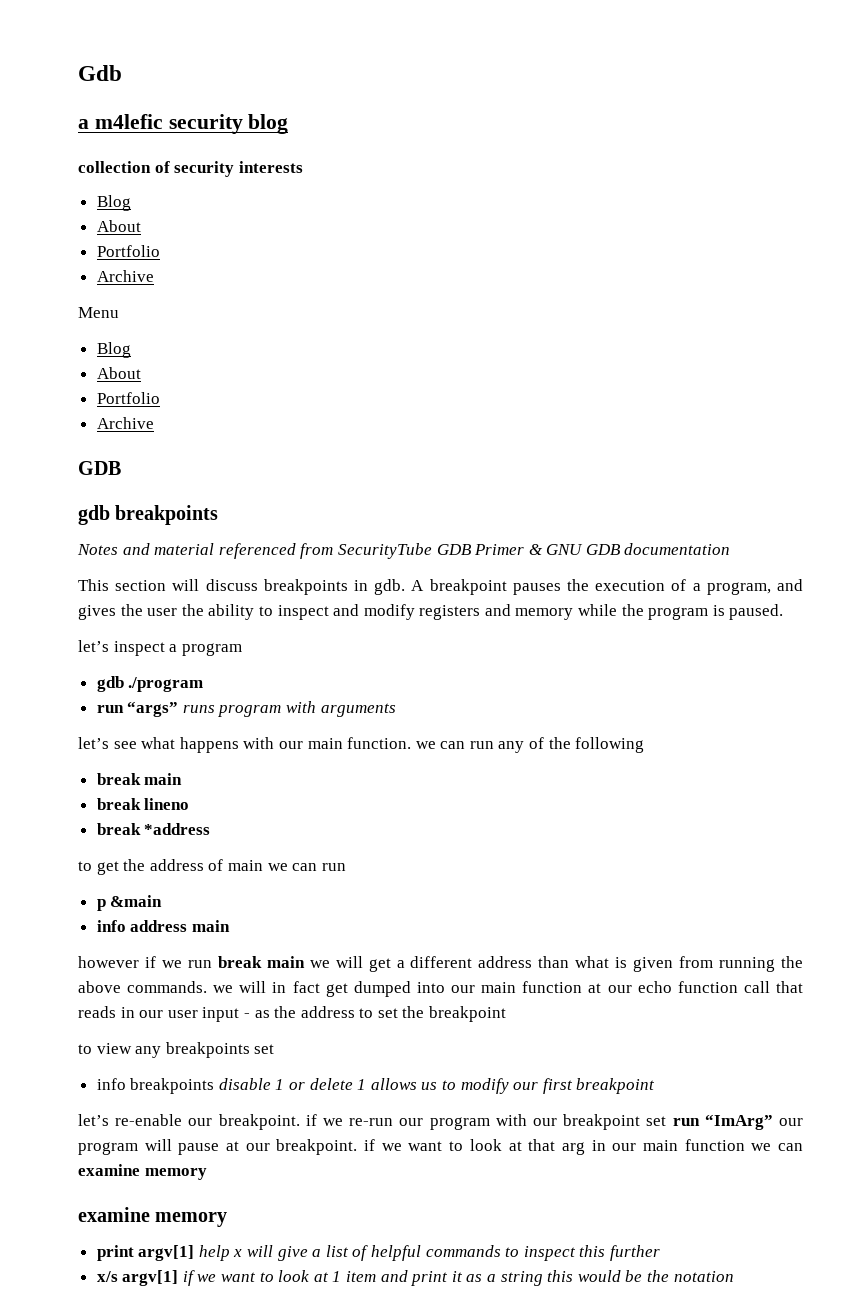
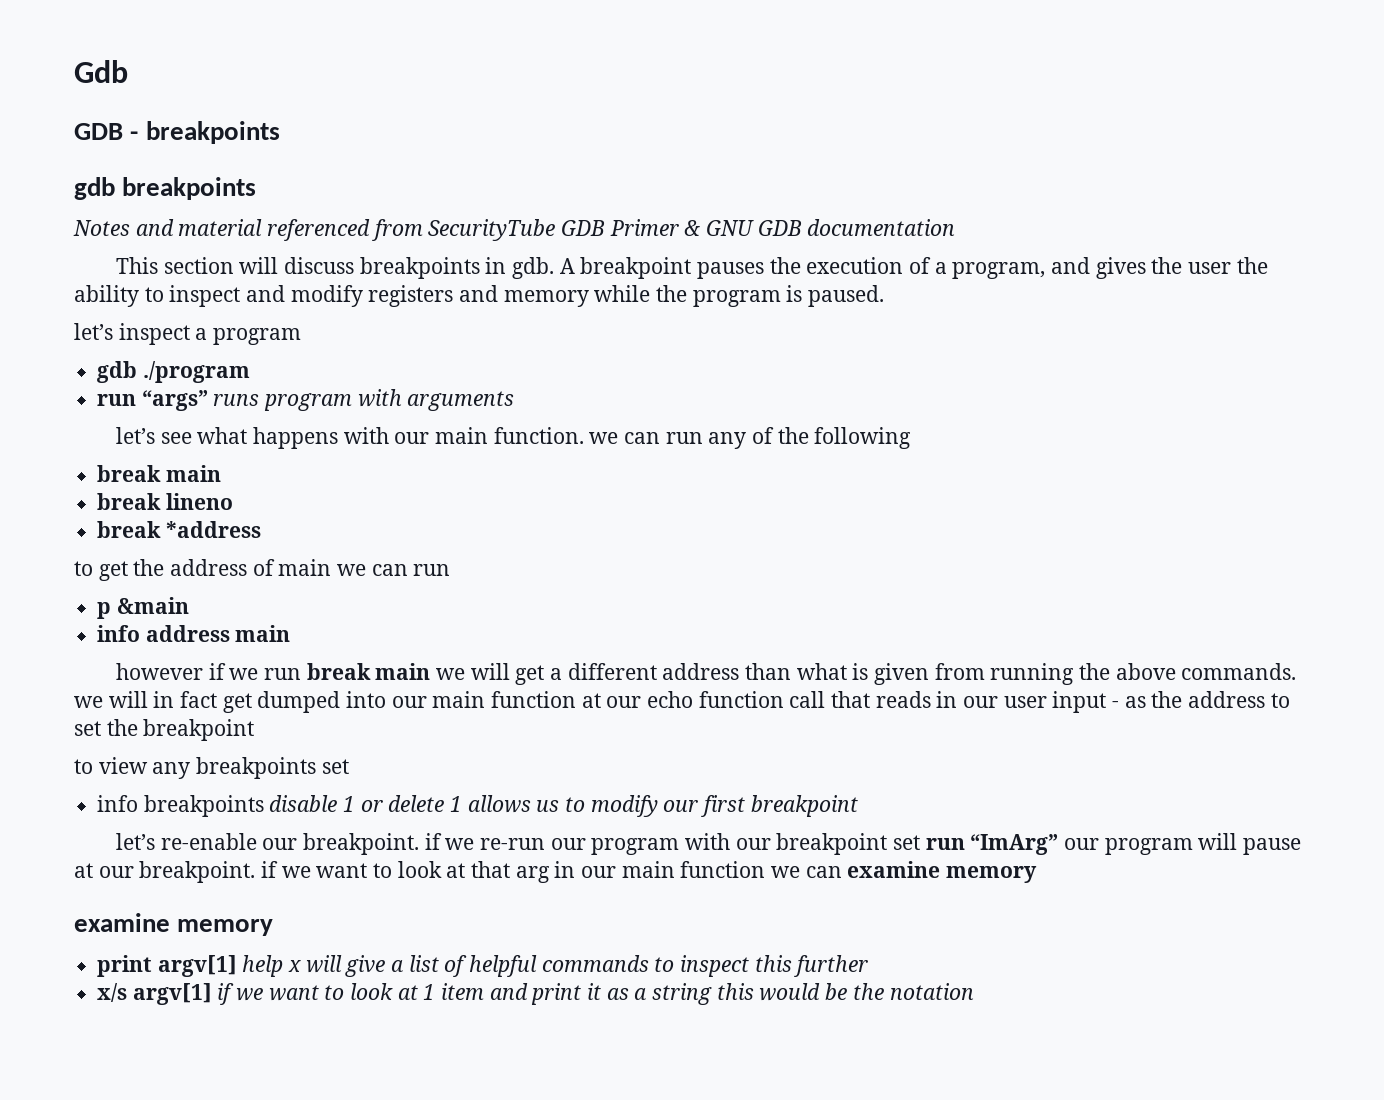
- a m4lefic security blog
- collection of security interests
- Blog
- About
- Portfolio
- Archive
- Menu
- Blog
- About
- Portfolio
- Archive
- GDB
+ GDB - breakpoints

